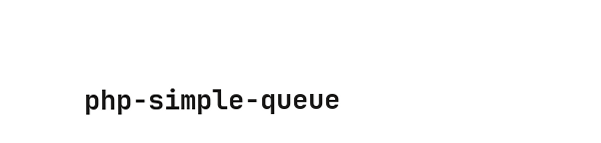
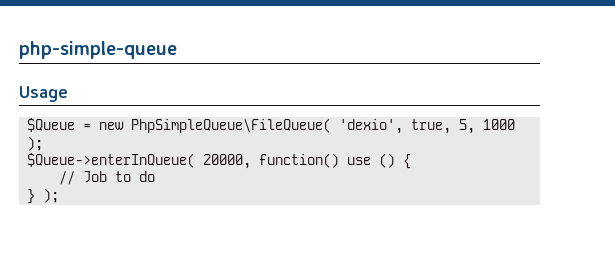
+ Usage
+ $Queue = new PhpSimpleQueue\FileQueue( 'dexio', true, 5, 1000 );
+ $Queue->enterInQueue( 20000, function() use () {
+ // Job to do
+ } );

